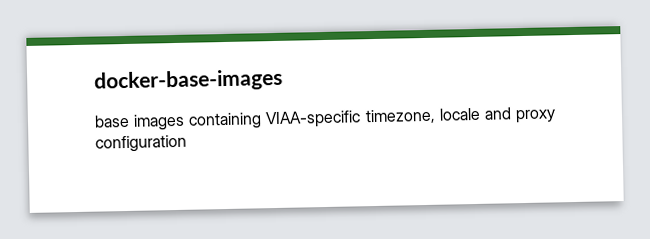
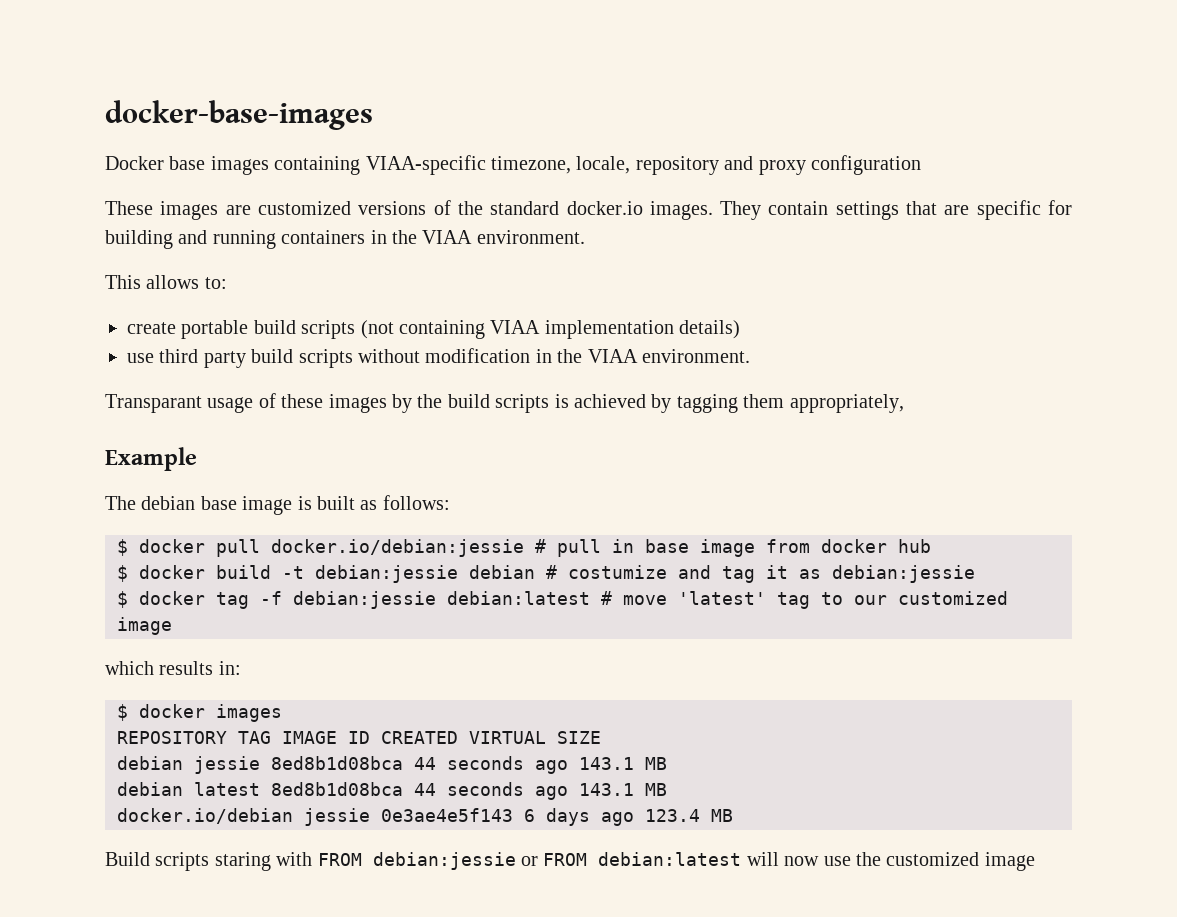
- base images containing VIAA-specific timezone, locale and proxy configuration
+ Docker base images containing VIAA-specific timezone, locale, repository and proxy configuration
+ These images are customized versions of the standard docker.io images. They contain settings that are specific for building and running containers in the VIAA environment.
+ This allows to:
+ create portable build scripts (not containing VIAA implementation details)
+ use third party build scripts without modification in the VIAA environment.
+ Transparant usage of these images by the build scripts is achieved by tagging them appropriately,
+ Example
+ The debian base image is built as follows:
+ $ docker pull docker.io/debian:jessie # pull in base image from docker hub
+ $ docker build -t debian:jessie debian # costumize and tag it as debian:jessie
+ $ docker tag -f debian:jessie debian:latest # move 'latest' tag to our customized image
+ which results in:
+ $ docker images
+ REPOSITORY TAG IMAGE ID CREATED VIRTUAL SIZE
+ debian jessie 8ed8b1d08bca 44 seconds ago 143.1 MB
+ debian latest 8ed8b1d08bca 44 seconds ago 143.1 MB
+ docker.io/debian jessie 0e3ae4e5f143 6 days ago 123.4 MB
+ Build scripts staring with FROM debian:jessie or FROM debian:latest will now use the customized image

